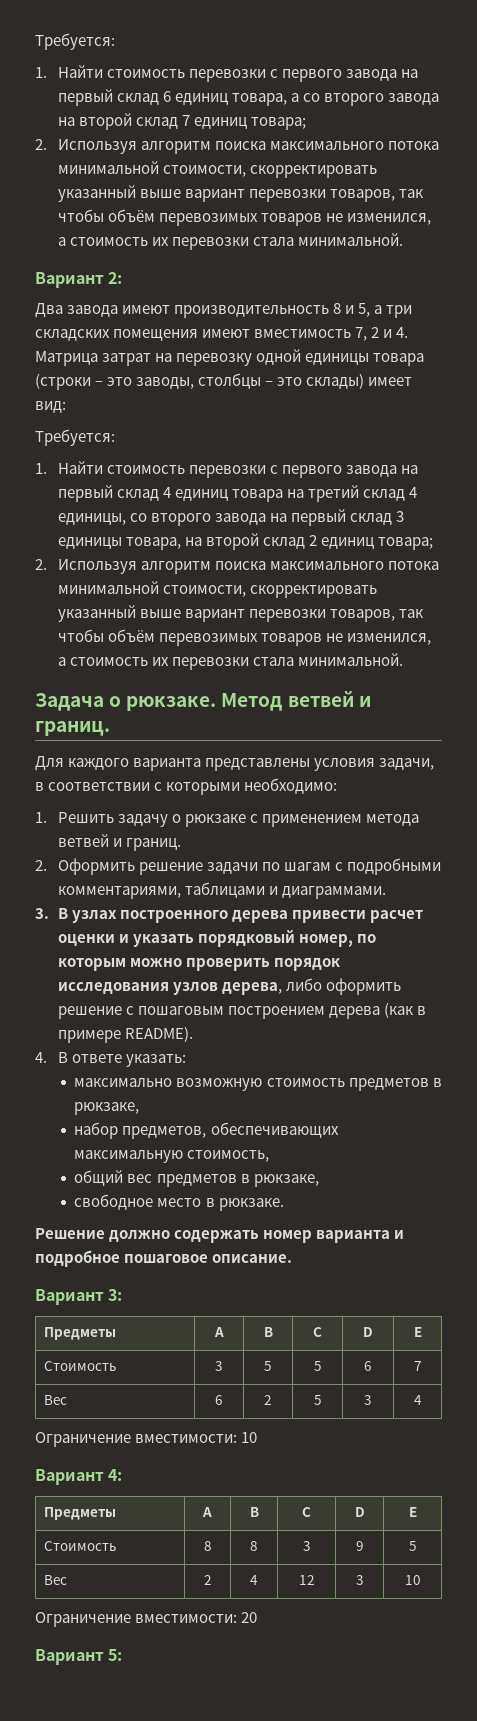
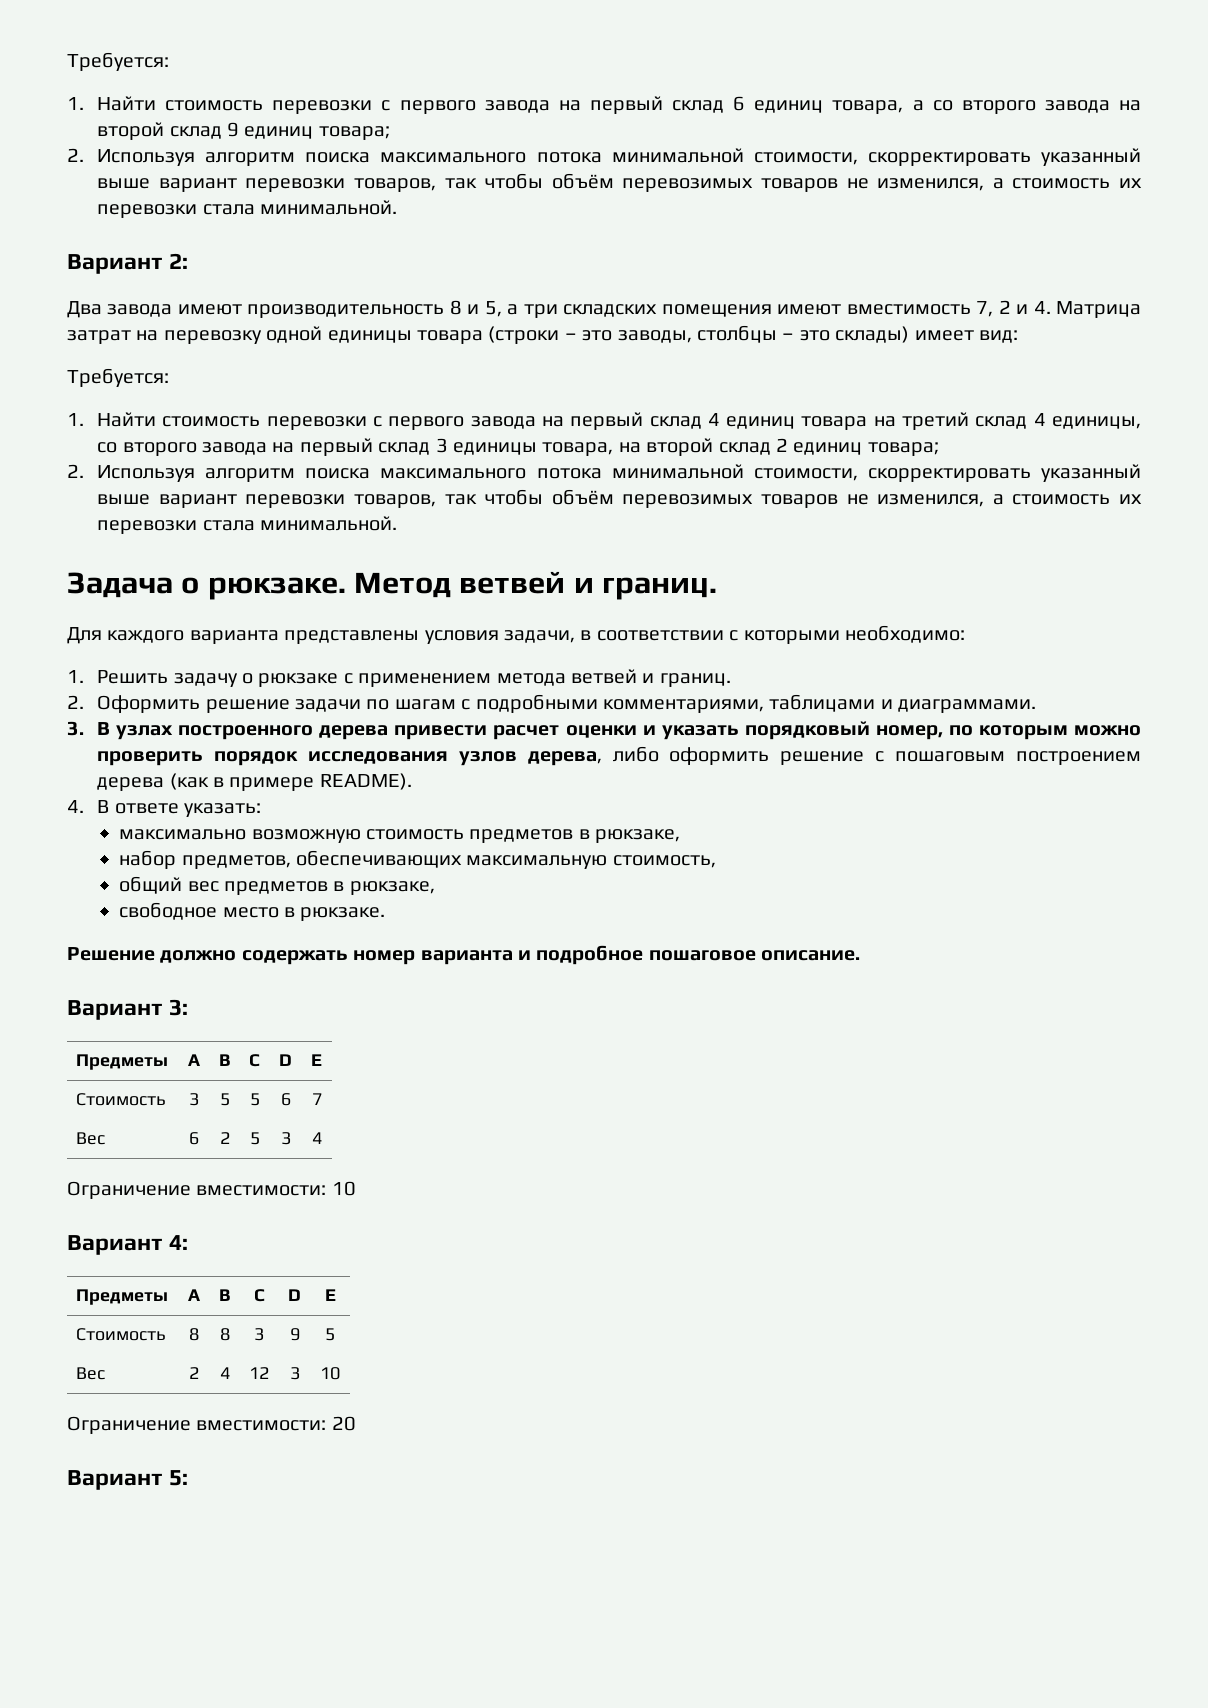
- 1. Найти стоимость перевозки с первого завода на первый склад 6 единиц товара, а со второго завода на второй склад 7 единиц товара;
+ 1. Найти стоимость перевозки с первого завода на первый склад 6 единиц товара, а со второго завода на второй склад 9 единиц товара;

